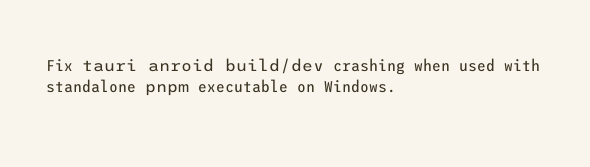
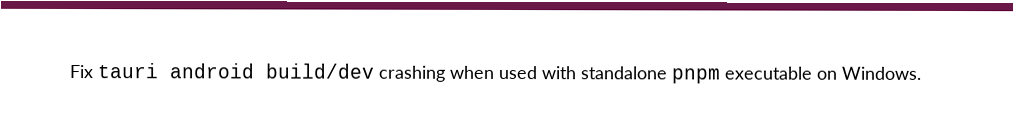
- Fix tauri anroid build/dev crashing when used with standalone pnpm executable on Windows.
+ Fix tauri android build/dev crashing when used with standalone pnpm executable on Windows.

